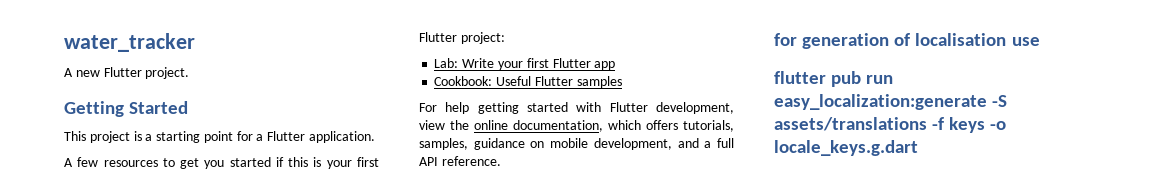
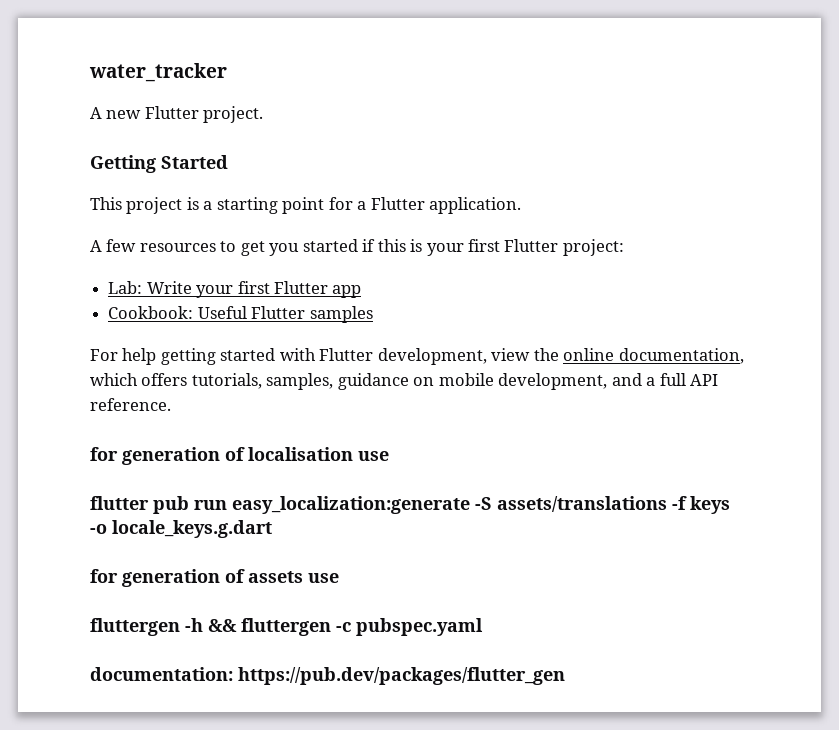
+ for generation of assets use
+ fluttergen -h && fluttergen -c pubspec.yaml
+ documentation: https://pub.dev/packages/flutter_gen

